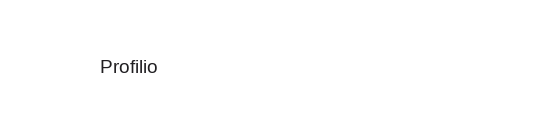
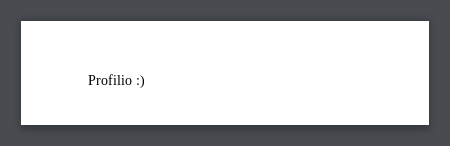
- Profilio
+ Profilio :)

